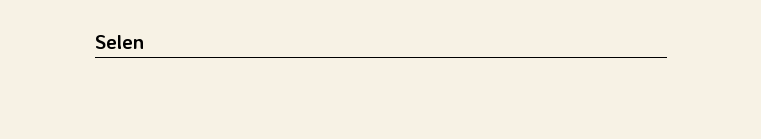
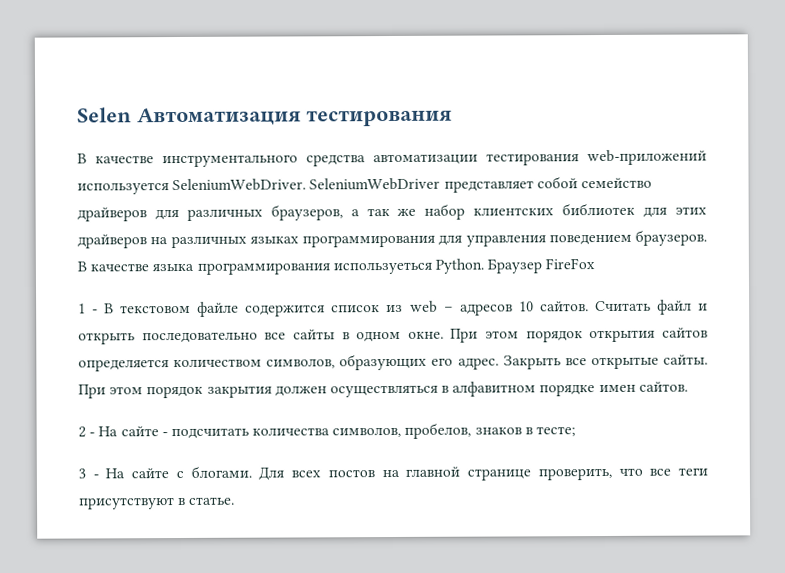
- Selen
+ Selen Автоматизация тестирования
+ В качестве инструментального средства автоматизации тестирования web-приложений используется SeleniumWebDriver. SeleniumWebDriver представляет собой семейство драйверов для различных браузеров, а так же набор клиентских библиотек для этих драйверов на различных языках программирования для управления поведением браузеров. В качестве языка программирования используеться Python. Браузер FireFox
+ 1 - В текстовом файле содержится список из web – адресов 10 сайтов. Считать файл и открыть последовательно все сайты в одном окне. При этом порядок открытия сайтов определяется количеством символов, образующих его адрес. Закрыть все открытые сайты. При этом порядок закрытия должен осуществляться в алфавитном порядке имен сайтов.
+ 2 - На сайте - подсчитать количества символов, пробелов, знаков в тесте;
+ 3 - На сайте с блогами. Для всех постов на главной странице проверить, что все теги присутствуют в статье.

